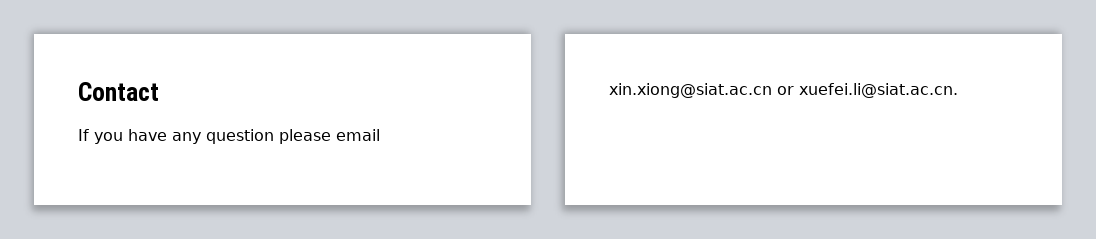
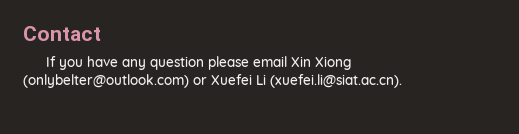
- If you have any question please email xin.xiong@siat.ac.cn or xuefei.li@siat.ac.cn.
+ If you have any question please email Xin Xiong (onlybelter@outlook.com) or Xuefei Li (xuefei.li@siat.ac.cn).

